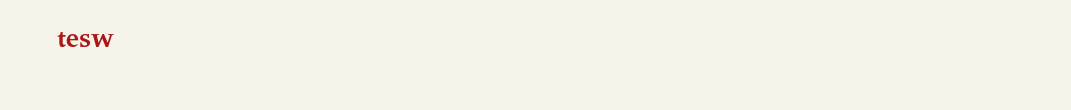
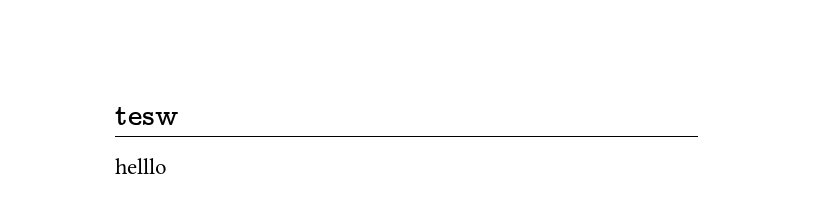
+ helllo

